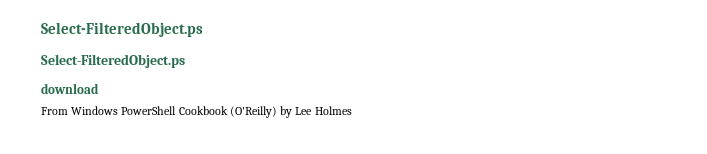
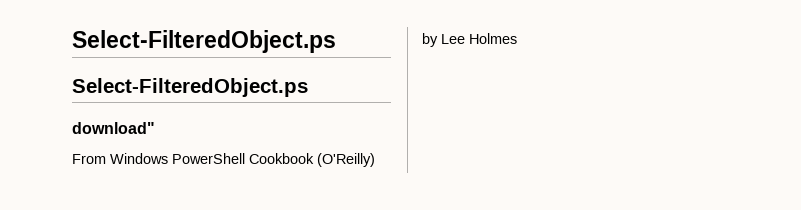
- download
+ download"

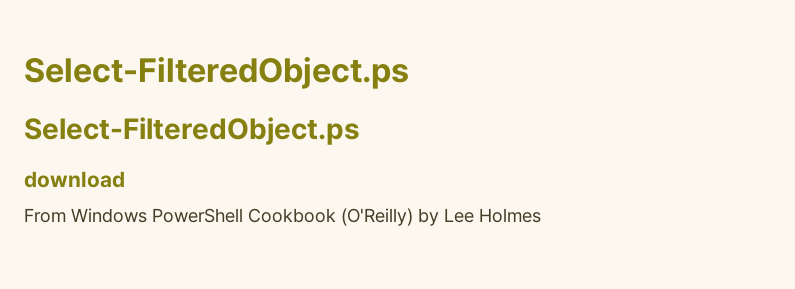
- download"
+ download

